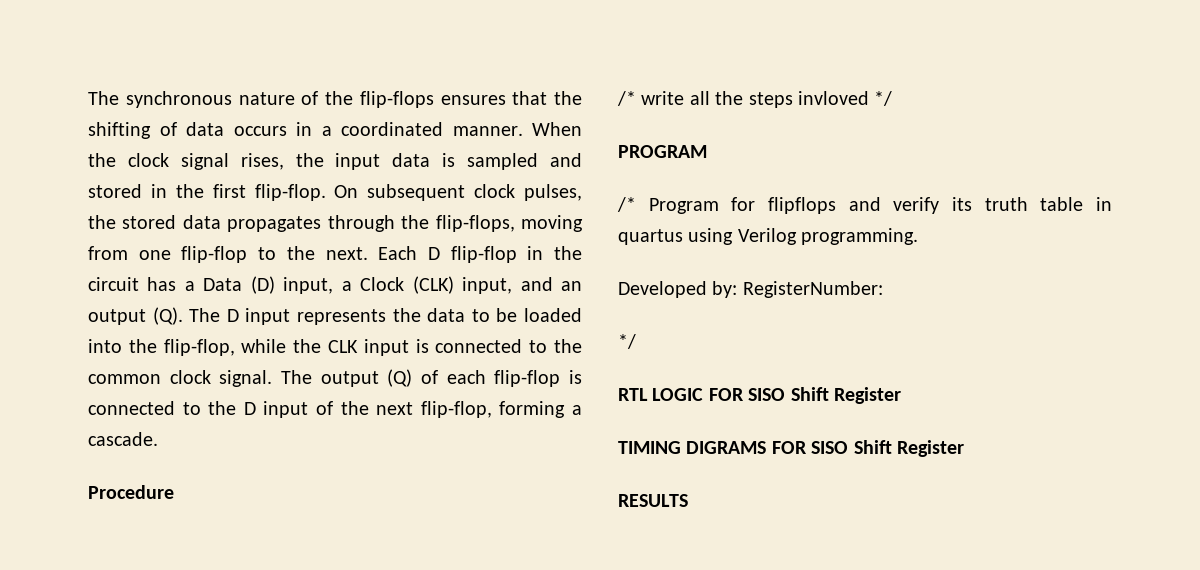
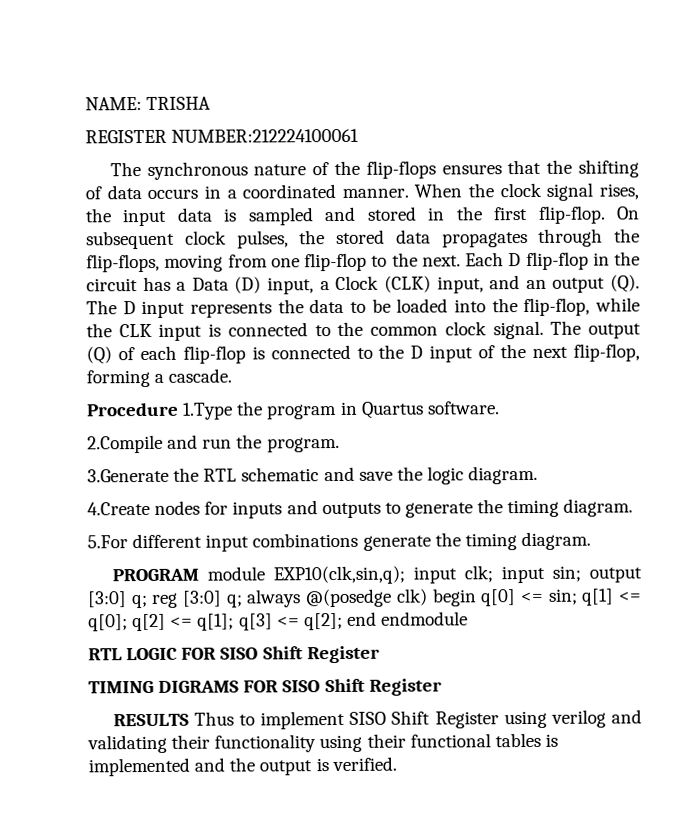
+ NAME: TRISHA
+ REGISTER NUMBER:212224100061
- Procedure
- /* write all the steps invloved */
- PROGRAM
- /* Program for flipflops and verify its truth table in quartus using Verilog programming.
- Developed by: RegisterNumber:
- */
+ Procedure 1.Type the program in Quartus software.
+ 2.Compile and run the program.
+ 3.Generate the RTL schematic and save the logic diagram.
+ 4.Create nodes for inputs and outputs to generate the timing diagram.
+ 5.For different input combinations generate the timing diagram.
+ PROGRAM module EXP10(clk,sin,q); input clk; input sin; output [3:0] q; reg [3:0] q; always @(posedge clk) begin q[0] <= sin; q[1] <= q[0]; q[2] <= q[1]; q[3] <= q[2]; end endmodule
- RESULTS
+ RESULTS Thus to implement SISO Shift Register using verilog and validating their functionality using their functional tables is implemented and the output is verified.

